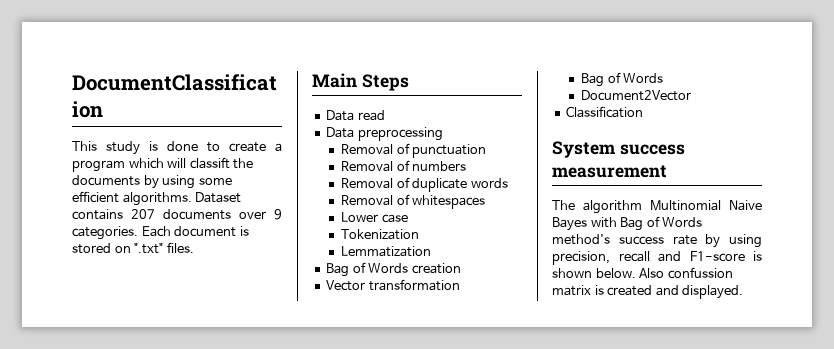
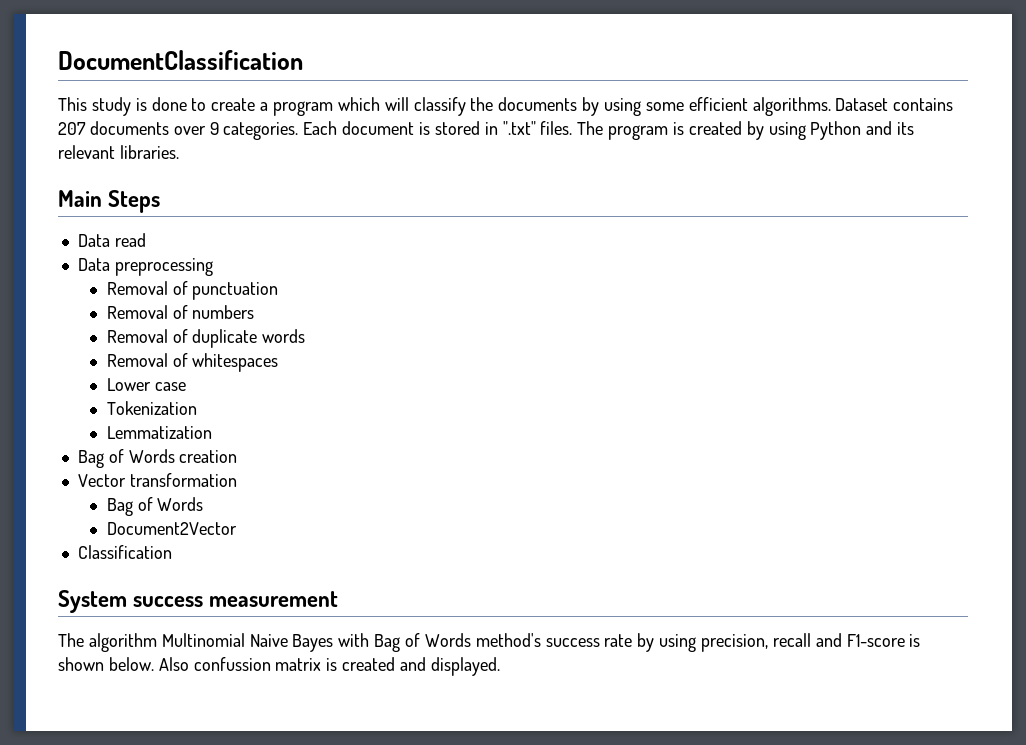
- This study is done to create a program which will classift the documents by using some efficient algorithms.
+ This study is done to create a program which will classify the documents by using some efficient algorithms.
- Each document is stored on ".txt" files.
+ Each document is stored in ".txt" files. The program is created by using Python and its relevant libraries.

